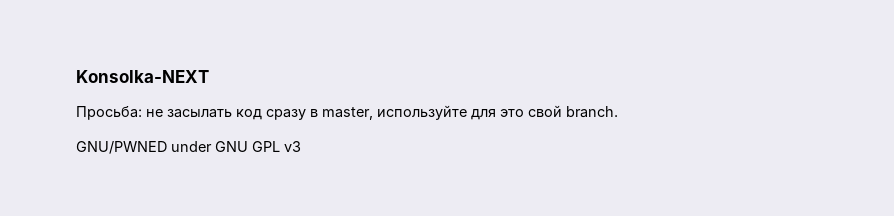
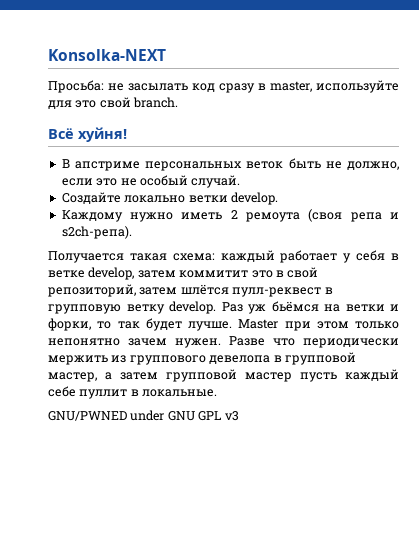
+ Всё хуйня!
+ В апстриме персональных веток быть не должно, если это не особый случай.
+ Создайте локально ветки develop.
+ Каждому нужно иметь 2 ремоута (своя репа и s2ch-репа).
+ Получается такая схема: каждый работает у себя в ветке develop, затем коммитит это в свой репозиторий, затем шлётся пулл-реквест в групповую ветку develop. Раз уж бьёмся на ветки и форки, то так будет лучше. Master при этом только непонятно зачем нужен. Разве что периодически мержить из группового девелопа в групповой мастер, а затем групповой мастер пусть каждый себе пуллит в локальные.

